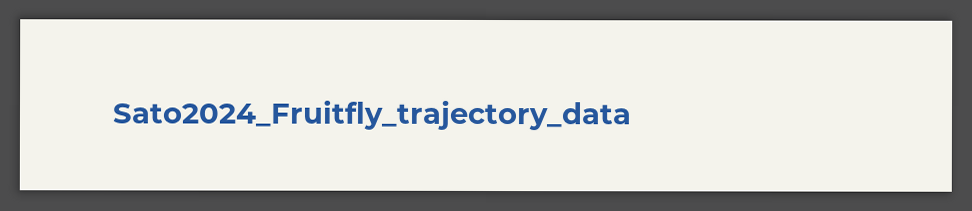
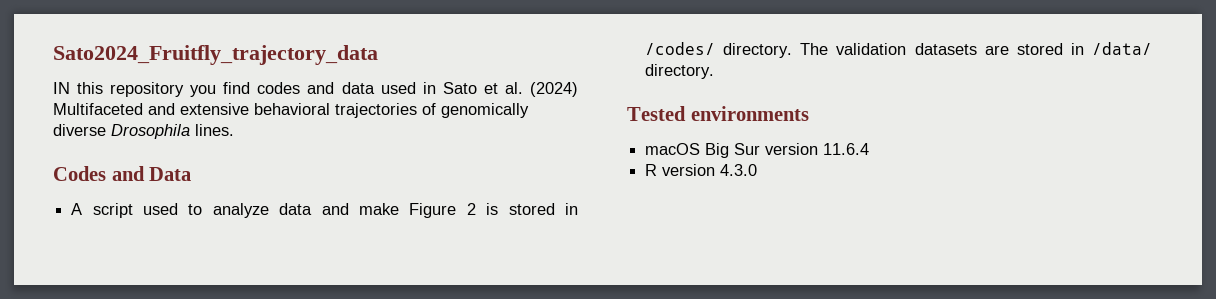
+ IN this repository you find codes and data used in Sato et al. (2024) Multifaceted and extensive behavioral trajectories of genomically diverse Drosophila lines.
+ Codes and Data
+ A script used to analyze data and make Figure 2 is stored in /codes/ directory. The validation datasets are stored in /data/ directory.
+ Tested environments
+ macOS Big Sur version 11.6.4
+ R version 4.3.0

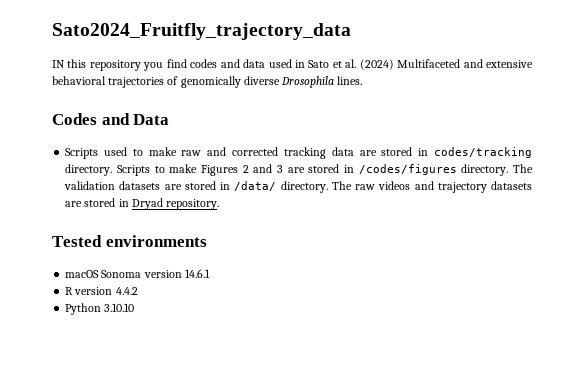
- A script used to analyze data and make Figure 2 is stored in /codes/ directory.
+ Scripts used to make raw and corrected tracking data are stored in codes/tracking directory. Scripts to make Figures 2 and 3 are stored in /codes/figures directory.
+ The raw videos and trajectory datasets are stored in Dryad repository.
- macOS Big Sur version 11.6.4
+ macOS Sonoma version 14.6.1
- R version 4.3.0
+ R version 4.4.2
+ Python 3.10.10

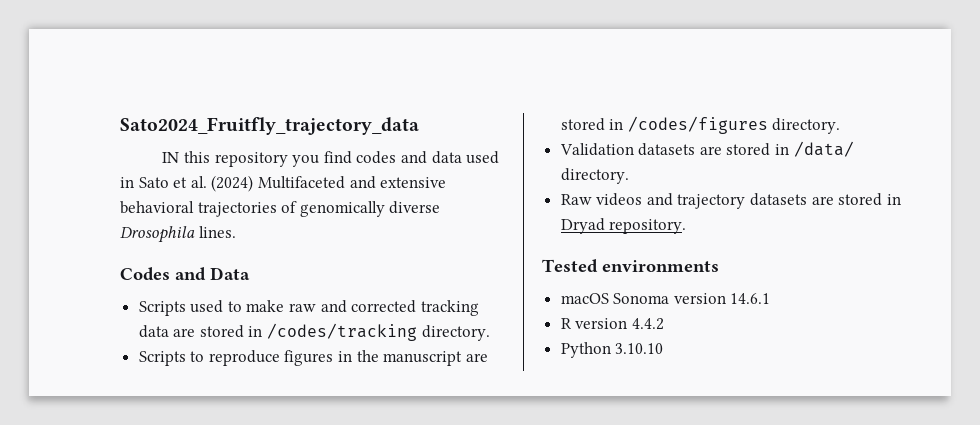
- Scripts used to make raw and corrected tracking data are stored in codes/tracking directory. Scripts to make Figures 2 and 3 are stored in /codes/figures directory. The validation datasets are stored in /data/ directory. The raw videos and trajectory datasets are stored in Dryad repository.
+ Scripts used to make raw and corrected tracking data are stored in /codes/tracking directory.
+ Scripts to reproduce figures in the manuscript are stored in /codes/figures directory.
+ Validation datasets are stored in /data/ directory.
+ Raw videos and trajectory datasets are stored in Dryad repository.

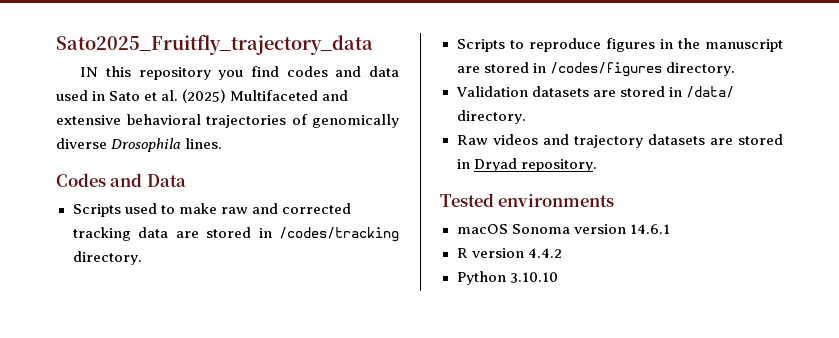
- Sato2024_Fruitfly_trajectory_data
+ Sato2025_Fruitfly_trajectory_data
- IN this repository you find codes and data used in Sato et al. (2024) Multifaceted and extensive behavioral trajectories of genomically diverse Drosophila lines.
+ IN this repository you find codes and data used in Sato et al. (2025) Multifaceted and extensive behavioral trajectories of genomically diverse Drosophila lines.

